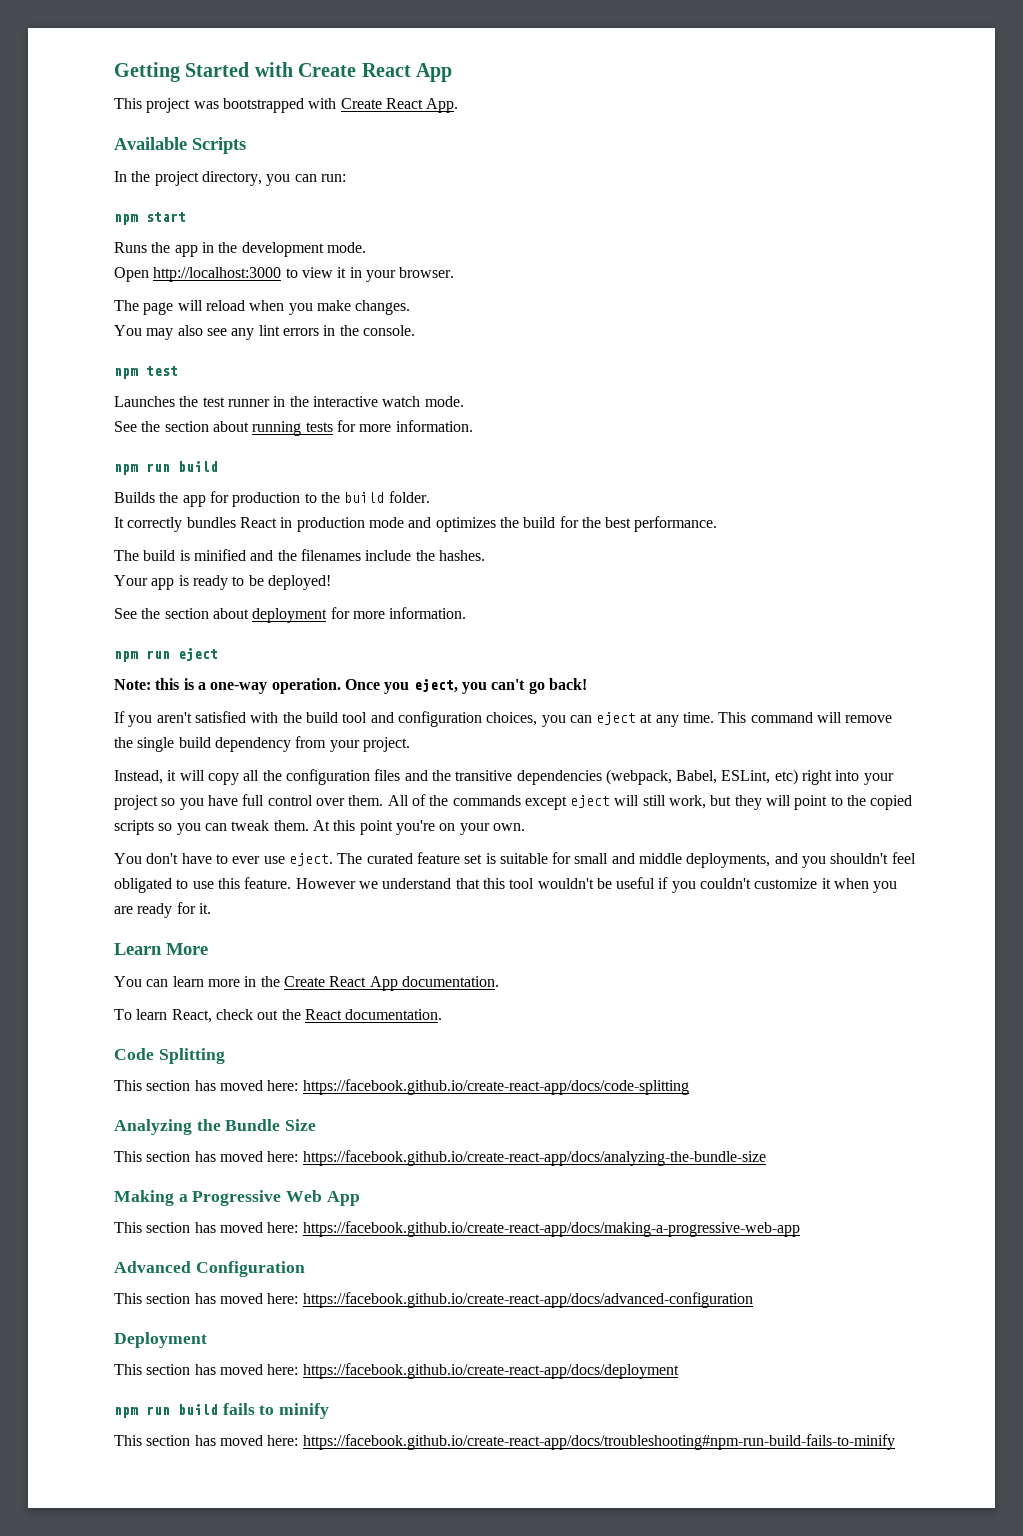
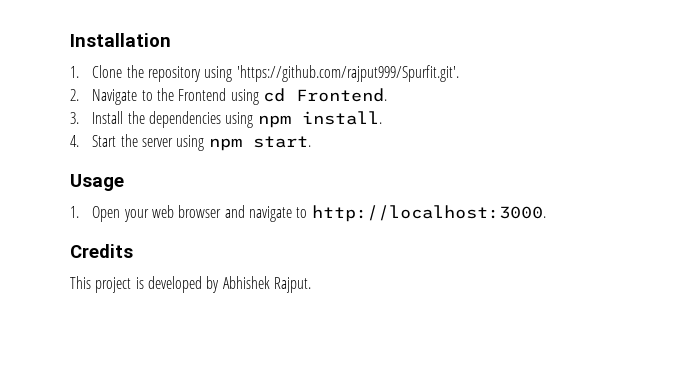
- Getting Started with Create React App
- This project was bootstrapped with Create React App.
- Available Scripts
- In the project directory, you can run:
- npm start
- Runs the app in the development mode.
- Open http://localhost:3000 to view it in your browser.
- The page will reload when you make changes.
- You may also see any lint errors in the console.
- npm test
- Launches the test runner in the interactive watch mode.
- See the section about running tests for more information.
- npm run build
- Builds the app for production to the build folder.
- It correctly bundles React in production mode and optimizes the build for the best performance.
- The build is minified and the filenames include the hashes.
- Your app is ready to be deployed!
- See the section about deployment for more information.
- npm run eject
- Note: this is a one-way operation. Once you eject, you can't go back!
- If you aren't satisfied with the build tool and configuration choices, you can eject at any time. This command will remove the single build dependency from your project.
- Instead, it will copy all the configuration files and the transitive dependencies (webpack, Babel, ESLint, etc) right into your project so you have full control over them. All of the commands except eject will still work, but they will point to the copied scripts so you can tweak them. At this point you're on your own.
- You don't have to ever use eject. The curated feature set is suitable for small and middle deployments, and you shouldn't feel obligated to use this feature. However we understand that this tool wouldn't be useful if you couldn't customize it when you are ready for it.
- Learn More
- You can learn more in the Create React App documentation.
- To learn React, check out the React documentation.
- Code Splitting
- This section has moved here: https://facebook.github.io/create-react-app/docs/code-splitting
- Analyzing the Bundle Size
- This section has moved here: https://facebook.github.io/create-react-app/docs/analyzing-the-bundle-size
- Making a Progressive Web App
- This section has moved here: https://facebook.github.io/create-react-app/docs/making-a-progressive-web-app
- Advanced Configuration
- This section has moved here: https://facebook.github.io/create-react-app/docs/advanced-configuration
- Deployment
- This section has moved here: https://facebook.github.io/create-react-app/docs/deployment
- npm run build fails to minify
- This section has moved here: https://facebook.github.io/create-react-app/docs/troubleshooting#npm-run-build-fails-to-minify
+ Installation
+ 1. Clone the repository using 'https://github.com/rajput999/Spurfit.git'.
+ 2. Navigate to the Frontend using cd Frontend.
+ 3. Install the dependencies using npm install.
+ 4. Start the server using npm start.
+ Usage
+ 1. Open your web browser and navigate to http://localhost:3000.
+ Credits
+ This project is developed by Abhishek Rajput.

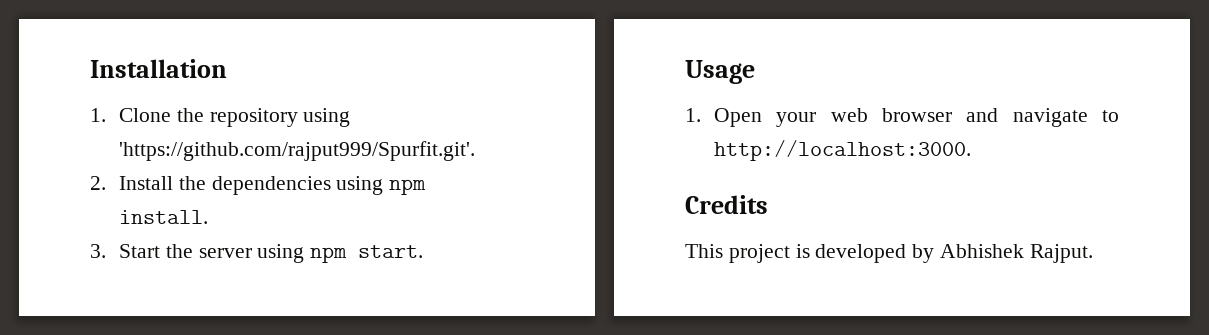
- 2. Navigate to the Frontend using cd Frontend.
- 3. Install the dependencies using npm install.
+ 2. Install the dependencies using npm install.
- 4. Start the server using npm start.
+ 3. Start the server using npm start.

